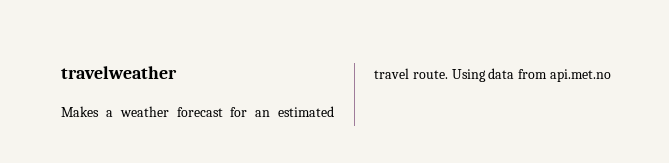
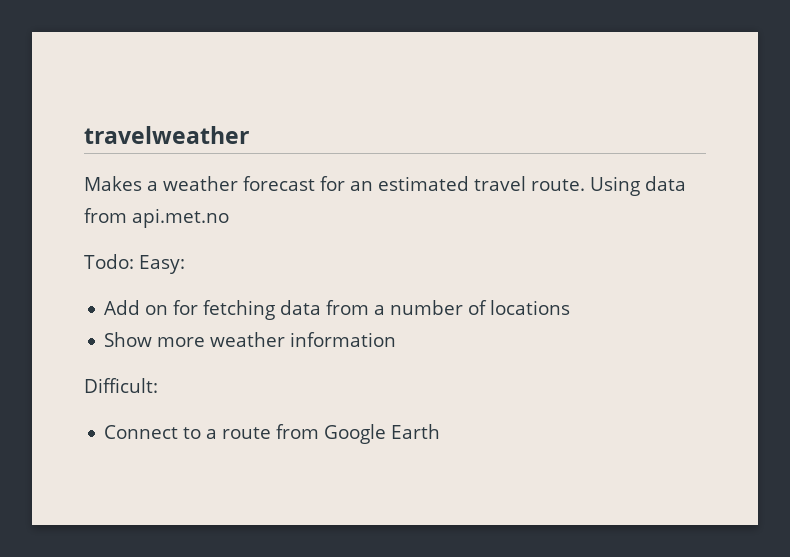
+ Todo: Easy:
+ Add on for fetching data from a number of locations
+ Show more weather information
+ Difficult:
+ Connect to a route from Google Earth

